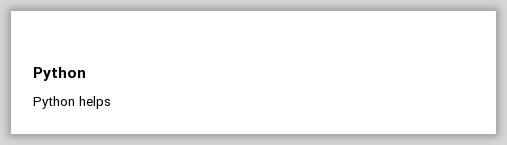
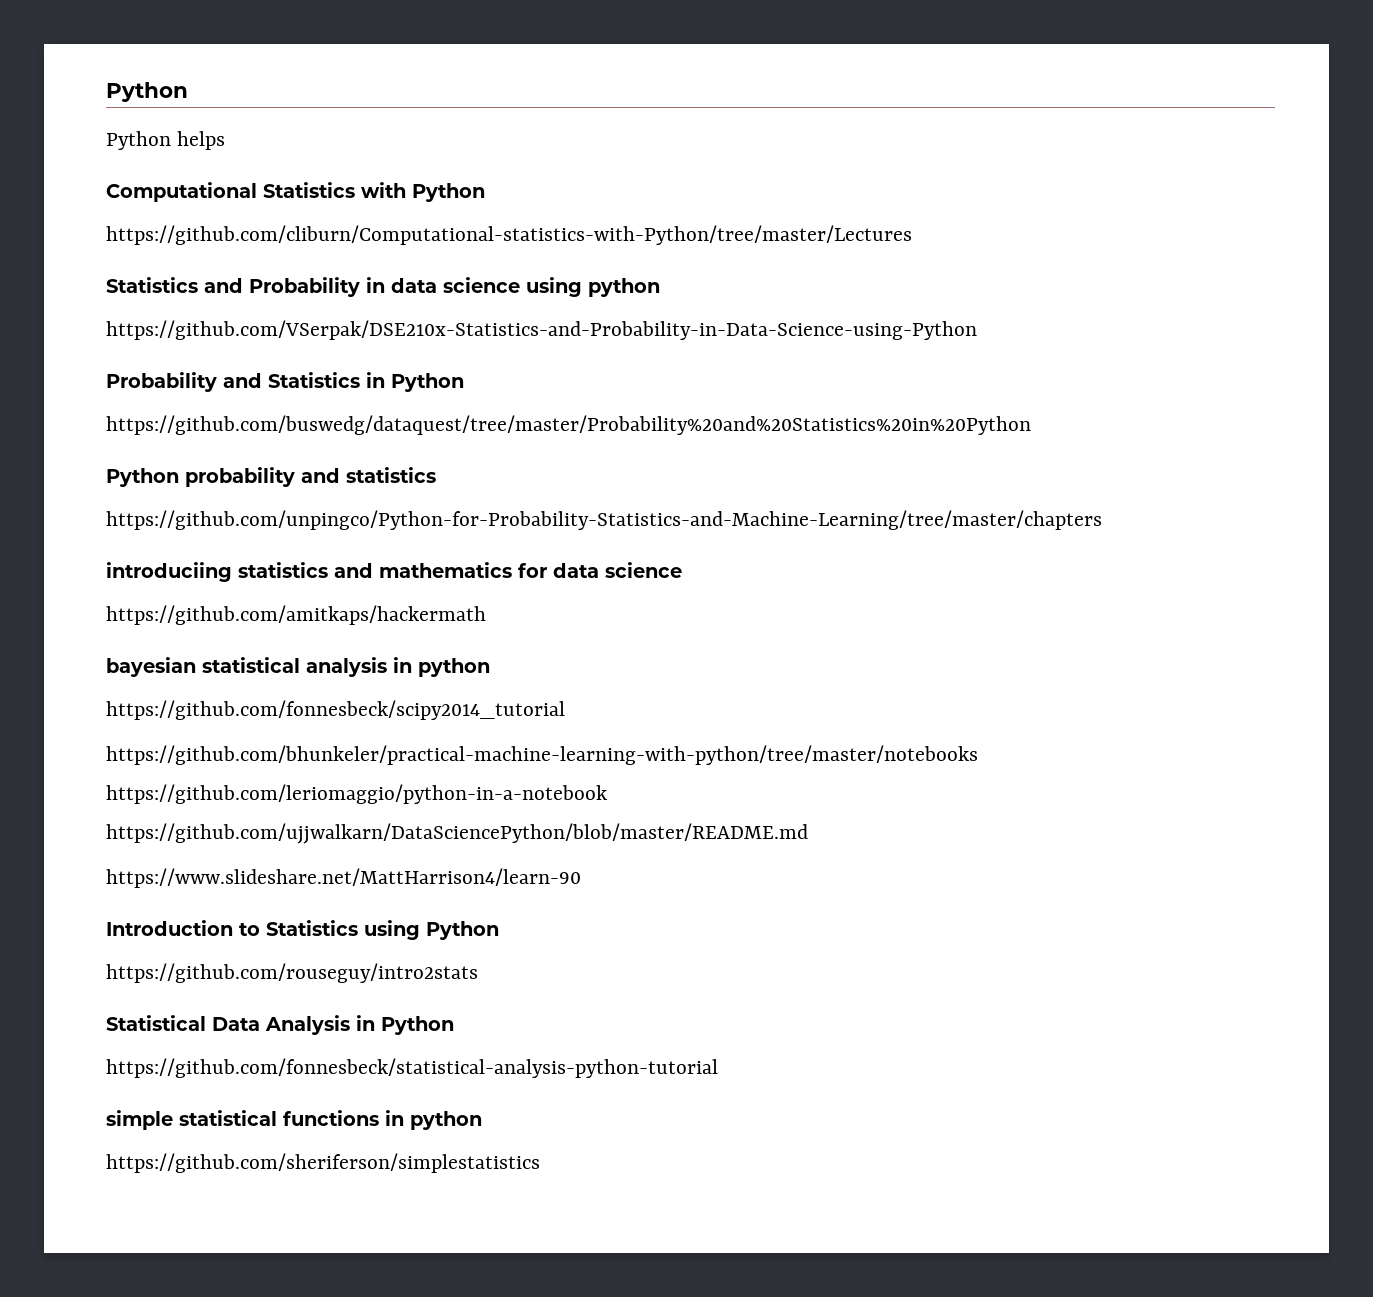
+ Computational Statistics with Python
+ https://github.com/cliburn/Computational-statistics-with-Python/tree/master/Lectures
+ Statistics and Probability in data science using python
+ https://github.com/VSerpak/DSE210x-Statistics-and-Probability-in-Data-Science-using-Python
+ Probability and Statistics in Python
+ https://github.com/buswedg/dataquest/tree/master/Probability%20and%20Statistics%20in%20Python
+ Python probability and statistics
+ https://github.com/unpingco/Python-for-Probability-Statistics-and-Machine-Learning/tree/master/chapters
+ introduciing statistics and mathematics for data science
+ https://github.com/amitkaps/hackermath
+ bayesian statistical analysis in python
+ https://github.com/fonnesbeck/scipy2014_tutorial
+ https://github.com/bhunkeler/practical-machine-learning-with-python/tree/master/notebooks
+ https://github.com/leriomaggio/python-in-a-notebook
+ https://github.com/ujjwalkarn/DataSciencePython/blob/master/README.md
+ https://www.slideshare.net/MattHarrison4/learn-90
+ Introduction to Statistics using Python
+ https://github.com/rouseguy/intro2stats
+ Statistical Data Analysis in Python
+ https://github.com/fonnesbeck/statistical-analysis-python-tutorial
+ simple statistical functions in python
+ https://github.com/sheriferson/simplestatistics

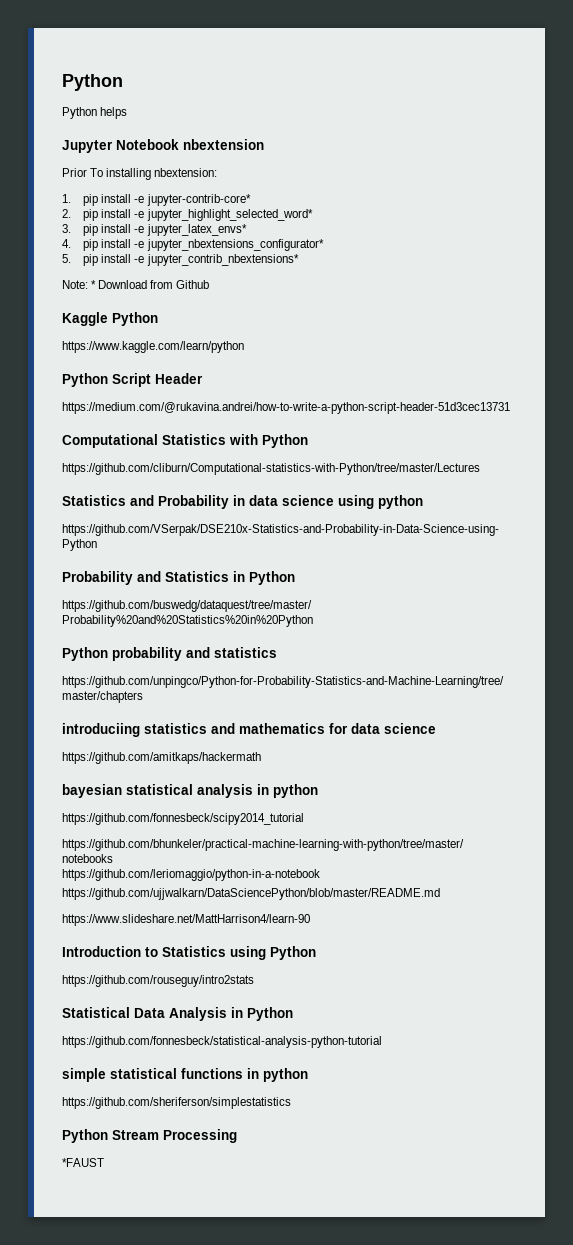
+ Jupyter Notebook nbextension
+ Prior To installing nbextension:
+ 1. pip install -e jupyter-contrib-core*
+ 2. pip install -e jupyter_highlight_selected_word*
+ 3. pip install -e jupyter_latex_envs*
+ 4. pip install -e jupyter_nbextensions_configurator*
+ 5. pip install -e jupyter_contrib_nbextensions*
+ Note: * Download from Github
+ Kaggle Python
+ https://www.kaggle.com/learn/python
+ Python Script Header
+ https://medium.com/@rukavina.andrei/how-to-write-a-python-script-header-51d3cec13731
+ Python Stream Processing
+ *FAUST

